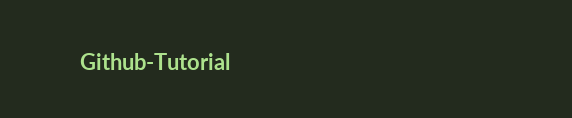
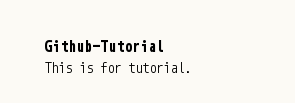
+ This is for tutorial.

